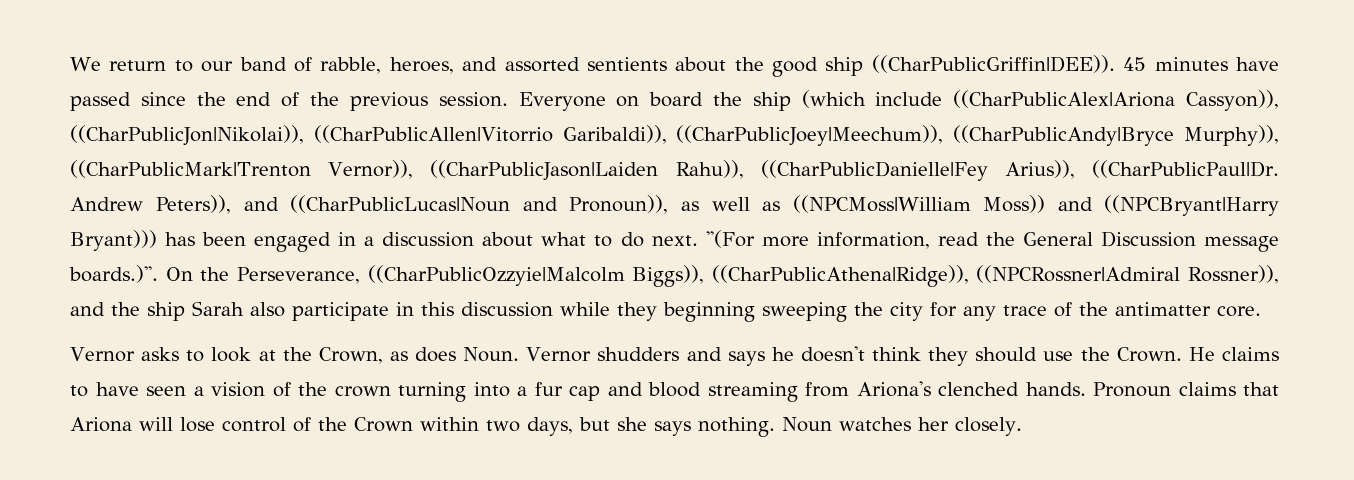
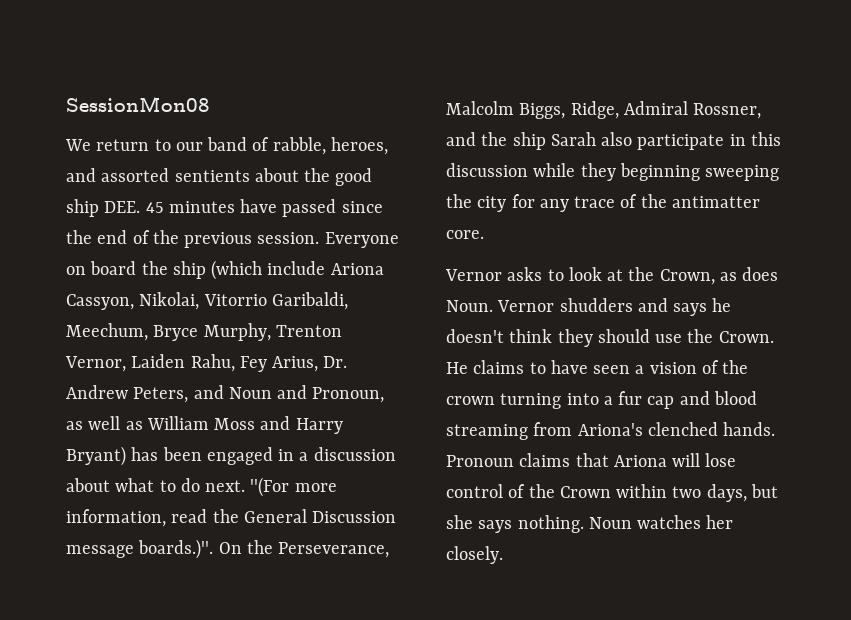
+ SessionMon08
- We return to our band of rabble, heroes, and assorted sentients about the good ship ((CharPublicGriffin|DEE)). 45 minutes have passed since the end of the previous session.
+ We return to our band of rabble, heroes, and assorted sentients about the good ship DEE. 45 minutes have passed since the end of the previous session.
- Everyone on board the ship (which include ((CharPublicAlex|Ariona Cassyon)), ((CharPublicJon|Nikolai)), ((CharPublicAllen|Vitorrio Garibaldi)), ((CharPublicJoey|Meechum)), ((CharPublicAndy|Bryce Murphy)), ((CharPublicMark|Trenton Vernor)), ((CharPublicJason|Laiden Rahu)), ((CharPublicDanielle|Fey Arius)), ((CharPublicPaul|Dr. Andrew Peters)), and ((CharPublicLucas|Noun and Pronoun)), as well as ((NPCMoss|William Moss)) and ((NPCBryant|Harry Bryant))) has been engaged in a discussion about what to do next.
+ Everyone on board the ship (which include Ariona Cassyon, Nikolai, Vitorrio Garibaldi, Meechum, Bryce Murphy, Trenton Vernor, Laiden Rahu, Fey Arius, Dr. Andrew Peters, and Noun and Pronoun, as well as William Moss and Harry Bryant) has been engaged in a discussion about what to do next.
- ''(For more information, read the General Discussion message boards.)''. On the Perseverance, ((CharPublicOzzyie|Malcolm Biggs)), ((CharPublicAthena|Ridge)), ((NPCRossner|Admiral Rossner)), and the ship Sarah also participate in this discussion while they beginning sweeping the city for any trace of the antimatter core.
+ ''(For more information, read the General Discussion message boards.)''. On the Perseverance, Malcolm Biggs, Ridge, Admiral Rossner, and the ship Sarah also participate in this discussion while they beginning sweeping the city for any trace of the antimatter core.

